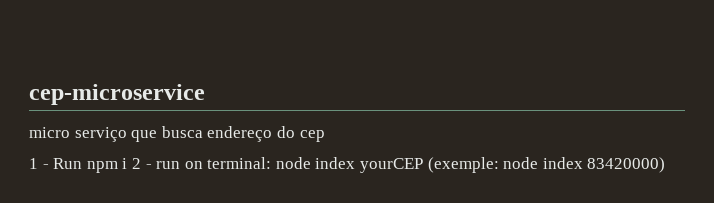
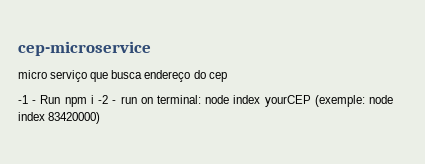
- 1 - Run npm i 2 - run on terminal: node index yourCEP (exemple: node index 83420000)
+ -1 - Run npm i -2 - run on terminal: node index yourCEP (exemple: node index 83420000)

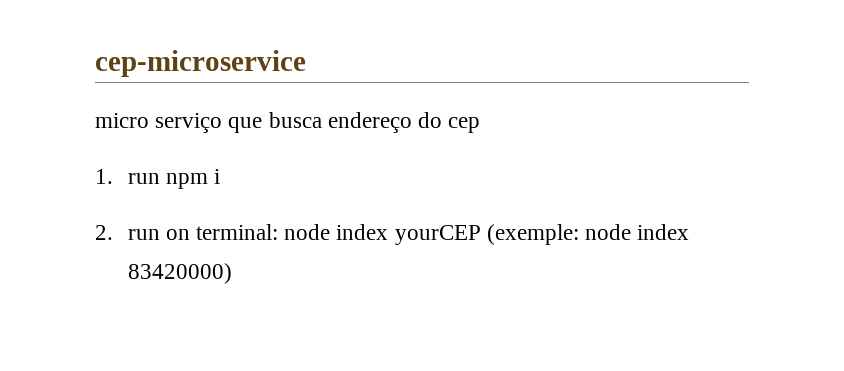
- -1 - Run npm i -2 - run on terminal: node index yourCEP (exemple: node index 83420000)
+ 1. run npm i
+ 2. run on terminal: node index yourCEP (exemple: node index 83420000)

